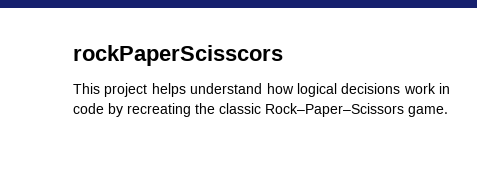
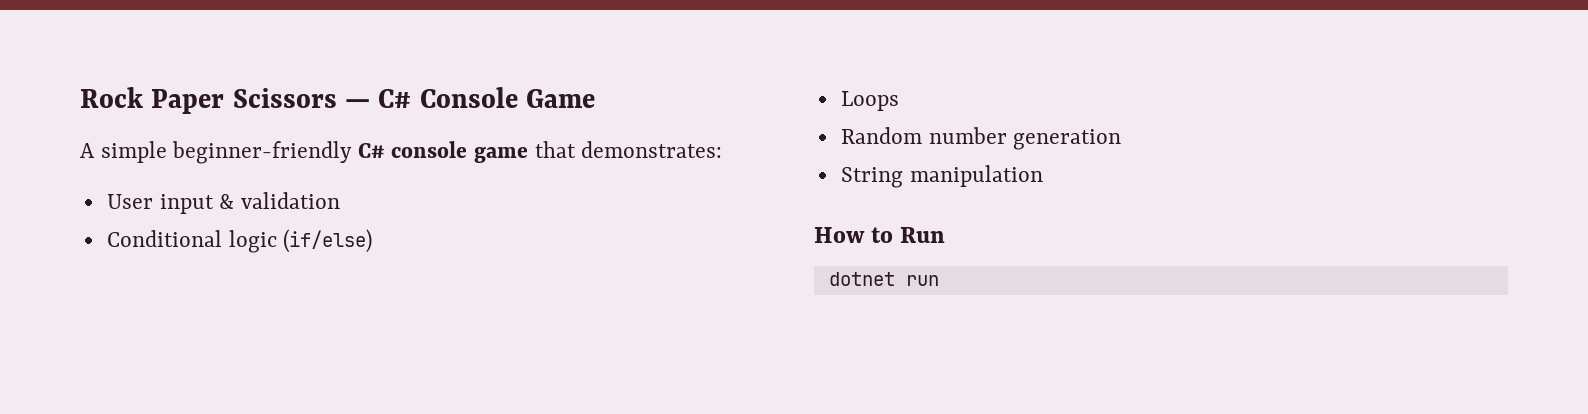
- rockPaperScisscors
- This project helps understand how logical decisions work in code by recreating the classic Rock–Paper–Scissors game.
+ Rock Paper Scissors — C# Console Game
+ A simple beginner-friendly C# console game that demonstrates:
+ User input & validation
+ Conditional logic (if/else)
+ Loops
+ Random number generation
+ String manipulation
+ How to Run
+ dotnet run

